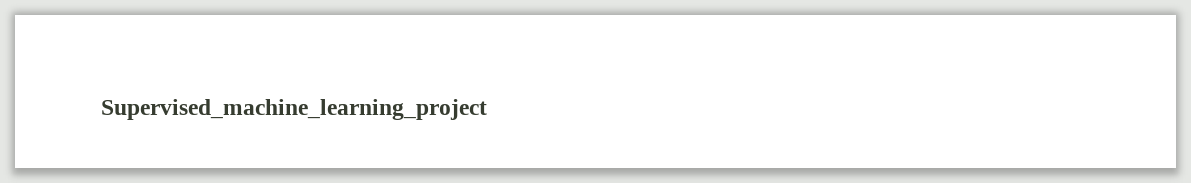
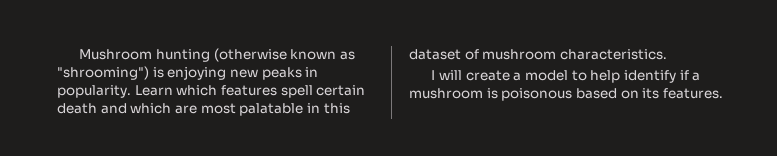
- Supervised_machine_learning_project
+ Mushroom hunting (otherwise known as "shrooming") is enjoying new peaks in popularity. Learn which features spell certain death and which are most palatable in this dataset of mushroom characteristics.
+ I will create a model to help identify if a mushroom is poisonous based on its features.

